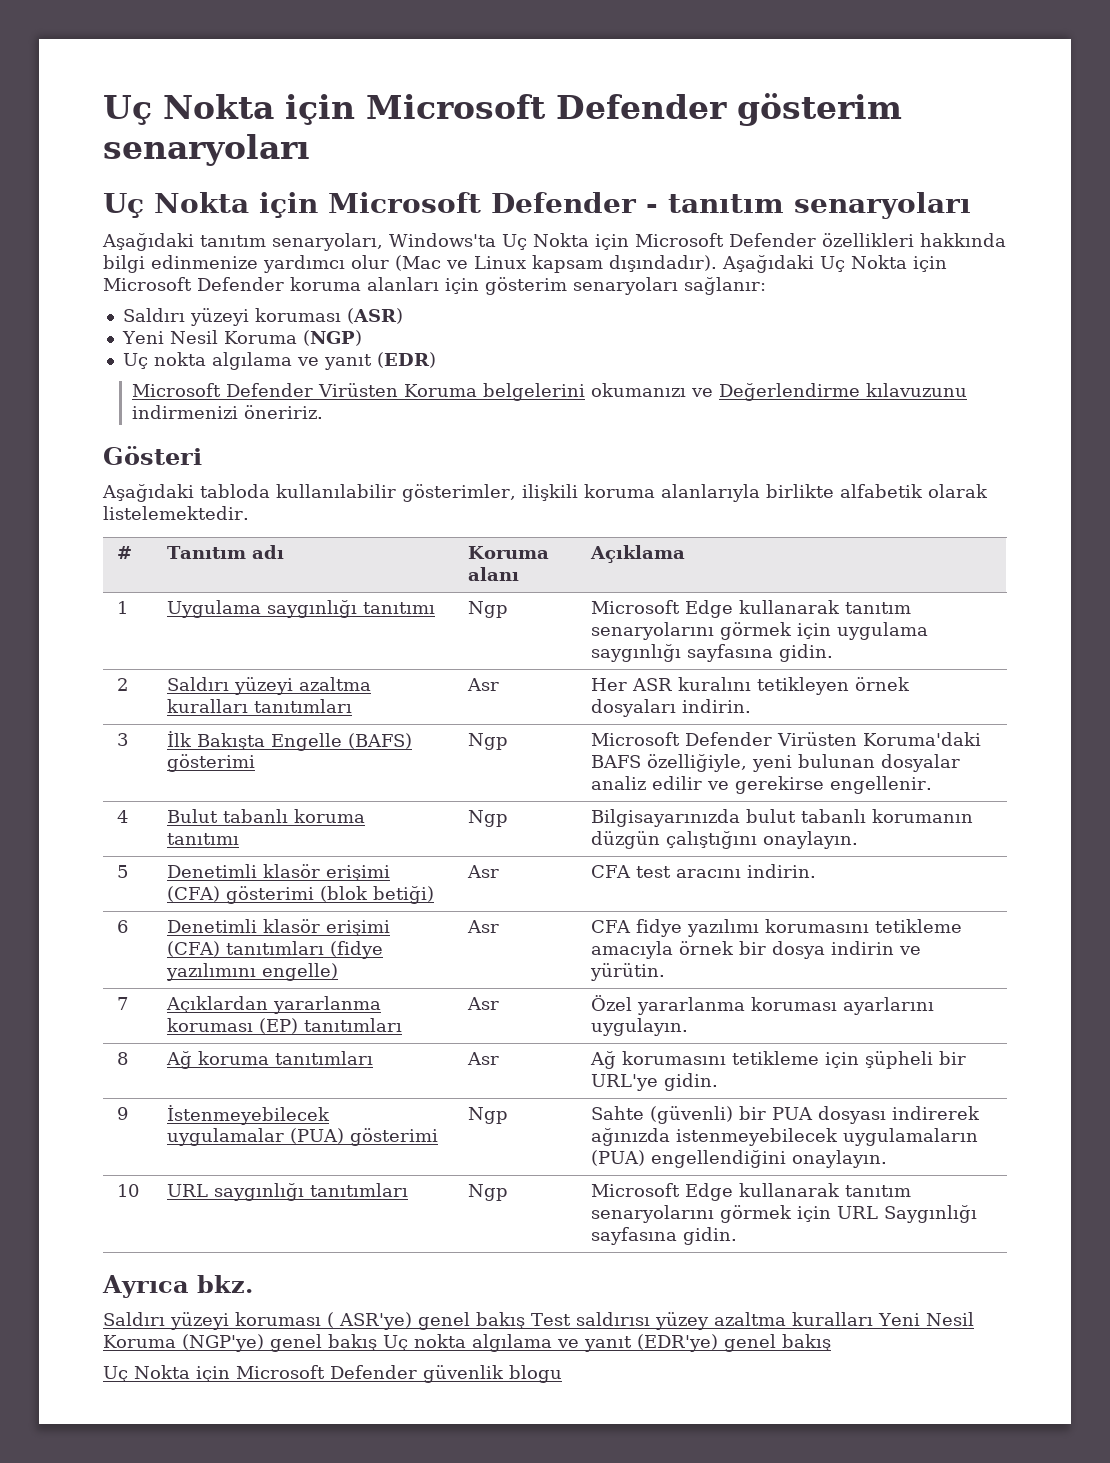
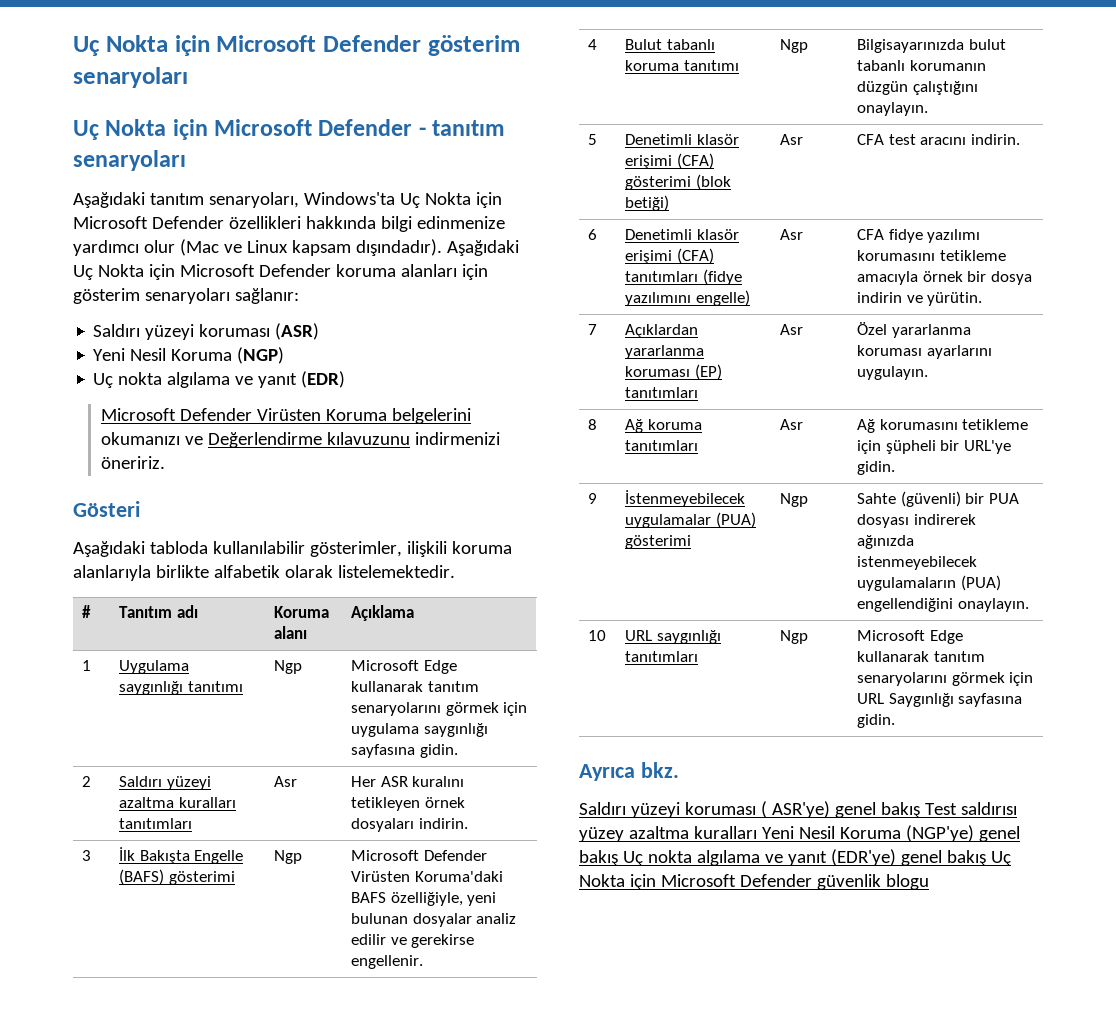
- Saldırı yüzeyi koruması ( ASR'ye) genel bakış Test saldırısı yüzey azaltma kuralları Yeni Nesil Koruma (NGP'ye) genel bakış Uç nokta algılama ve yanıt (EDR'ye) genel bakış
- Uç Nokta için Microsoft Defender güvenlik blogu
+ Saldırı yüzeyi koruması ( ASR'ye) genel bakış Test saldırısı yüzey azaltma kuralları Yeni Nesil Koruma (NGP'ye) genel bakış Uç nokta algılama ve yanıt (EDR'ye) genel bakış Uç Nokta için Microsoft Defender güvenlik blogu

